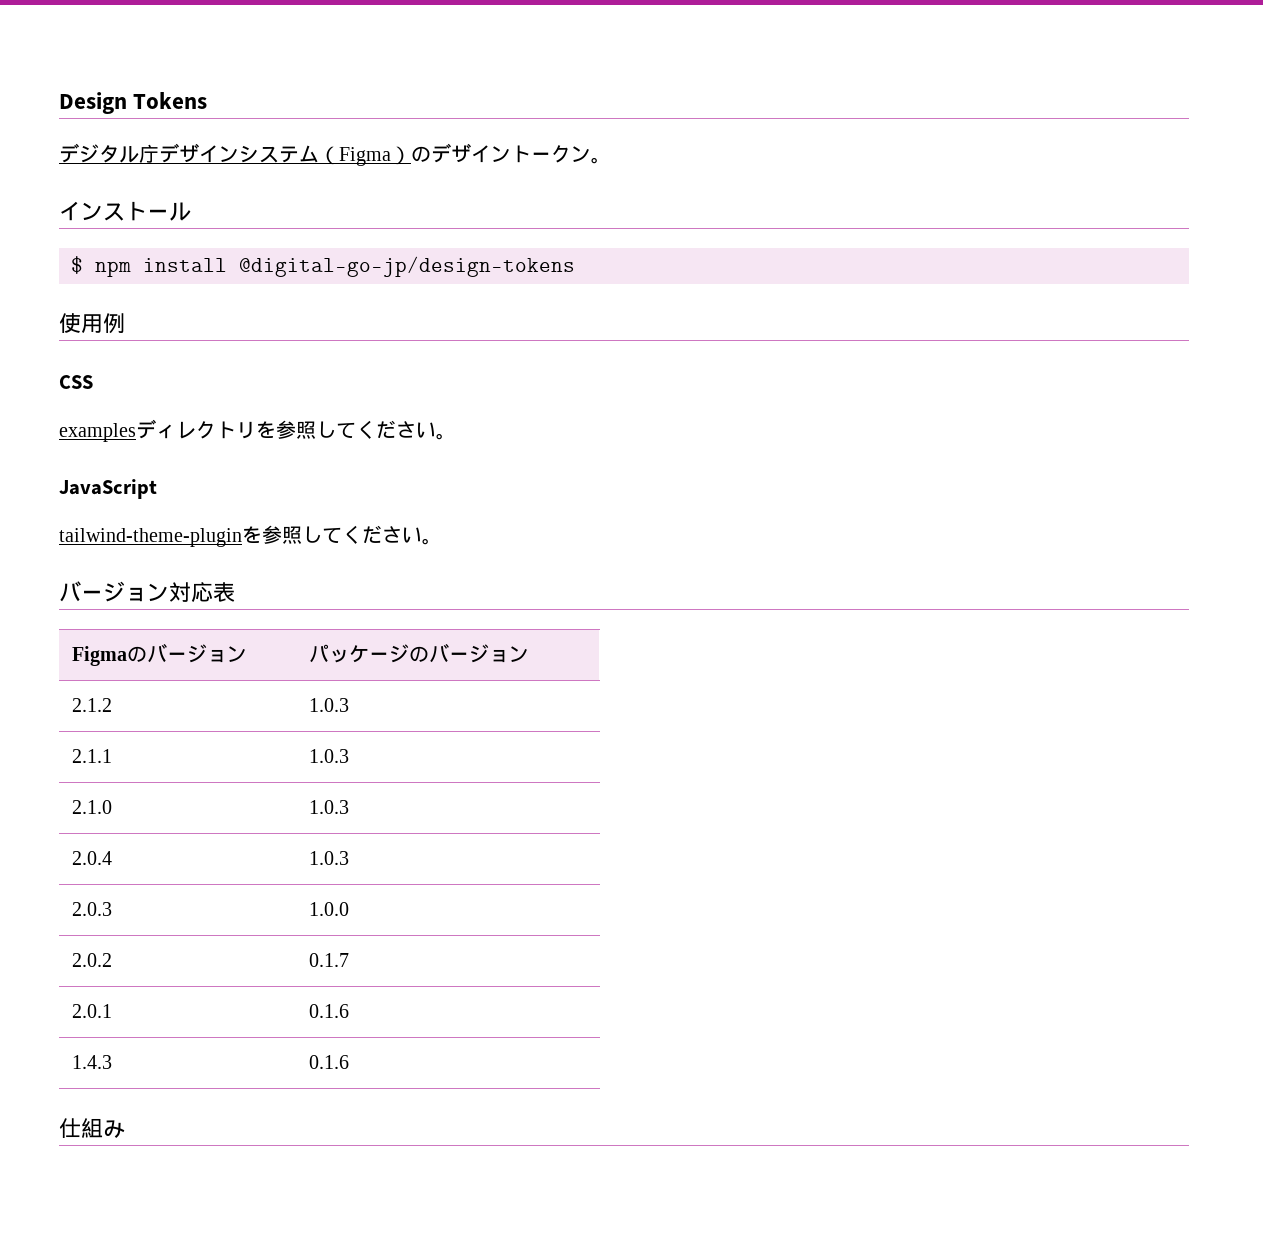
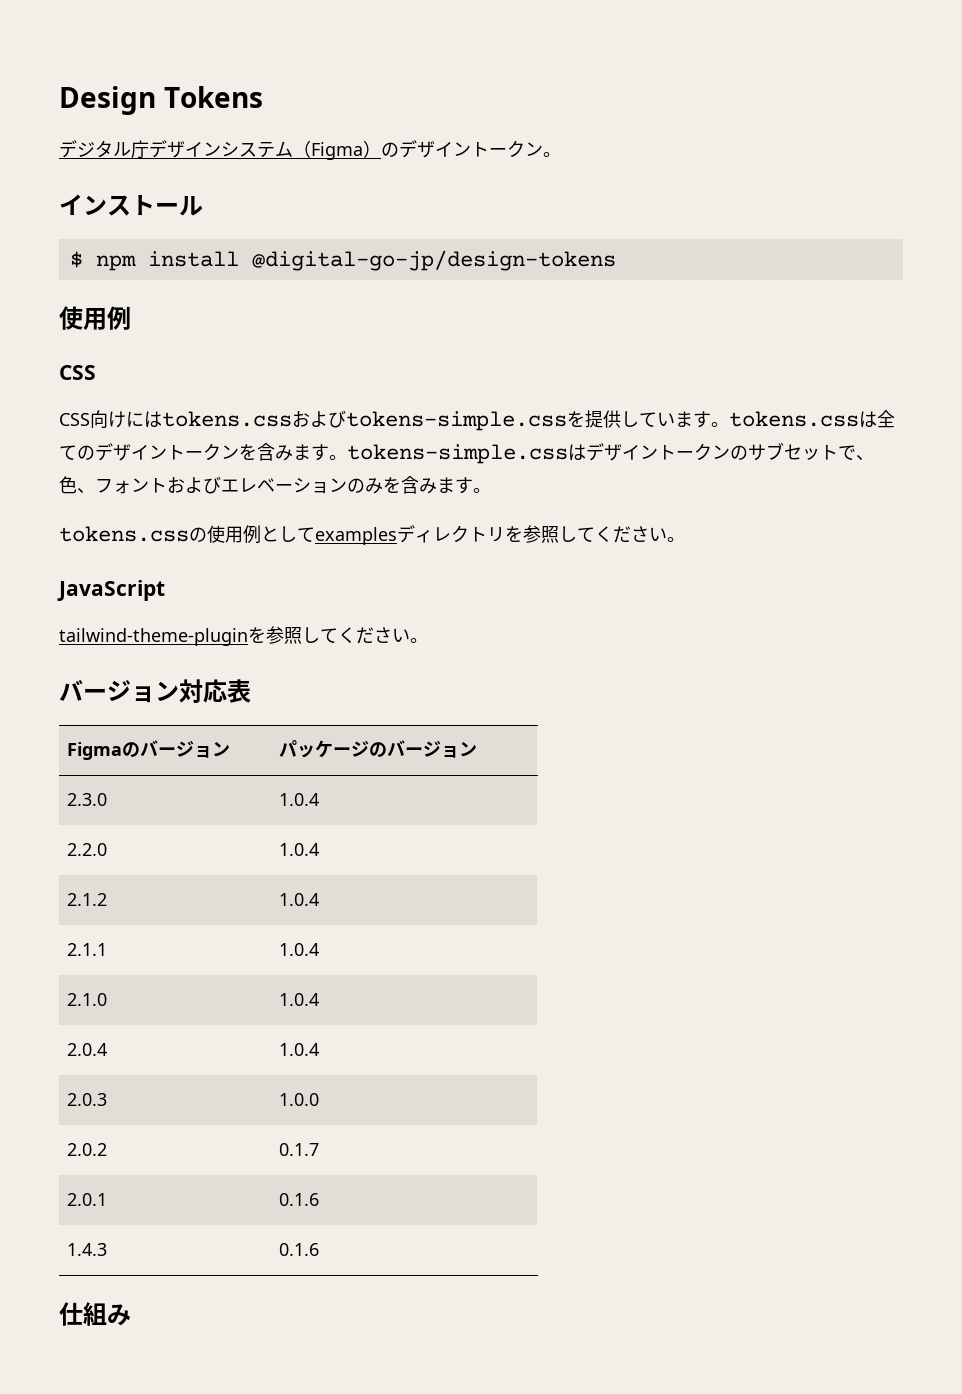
- examplesディレクトリを参照してください。
+ CSS向けにはtokens.cssおよびtokens-simple.cssを提供しています。tokens.cssは全てのデザイントークンを含みます。tokens-simple.cssはデザイントークンのサブセットで、色、フォントおよびエレベーションのみを含みます。
+ tokens.cssの使用例としてexamplesディレクトリを参照してください。
+ 2.3.0 | 1.0.4
+ 2.2.0 | 1.0.4
- 2.1.2 | 1.0.3
+ 2.1.2 | 1.0.4
- 2.1.1 | 1.0.3
+ 2.1.1 | 1.0.4
- 2.1.0 | 1.0.3
+ 2.1.0 | 1.0.4
- 2.0.4 | 1.0.3
+ 2.0.4 | 1.0.4

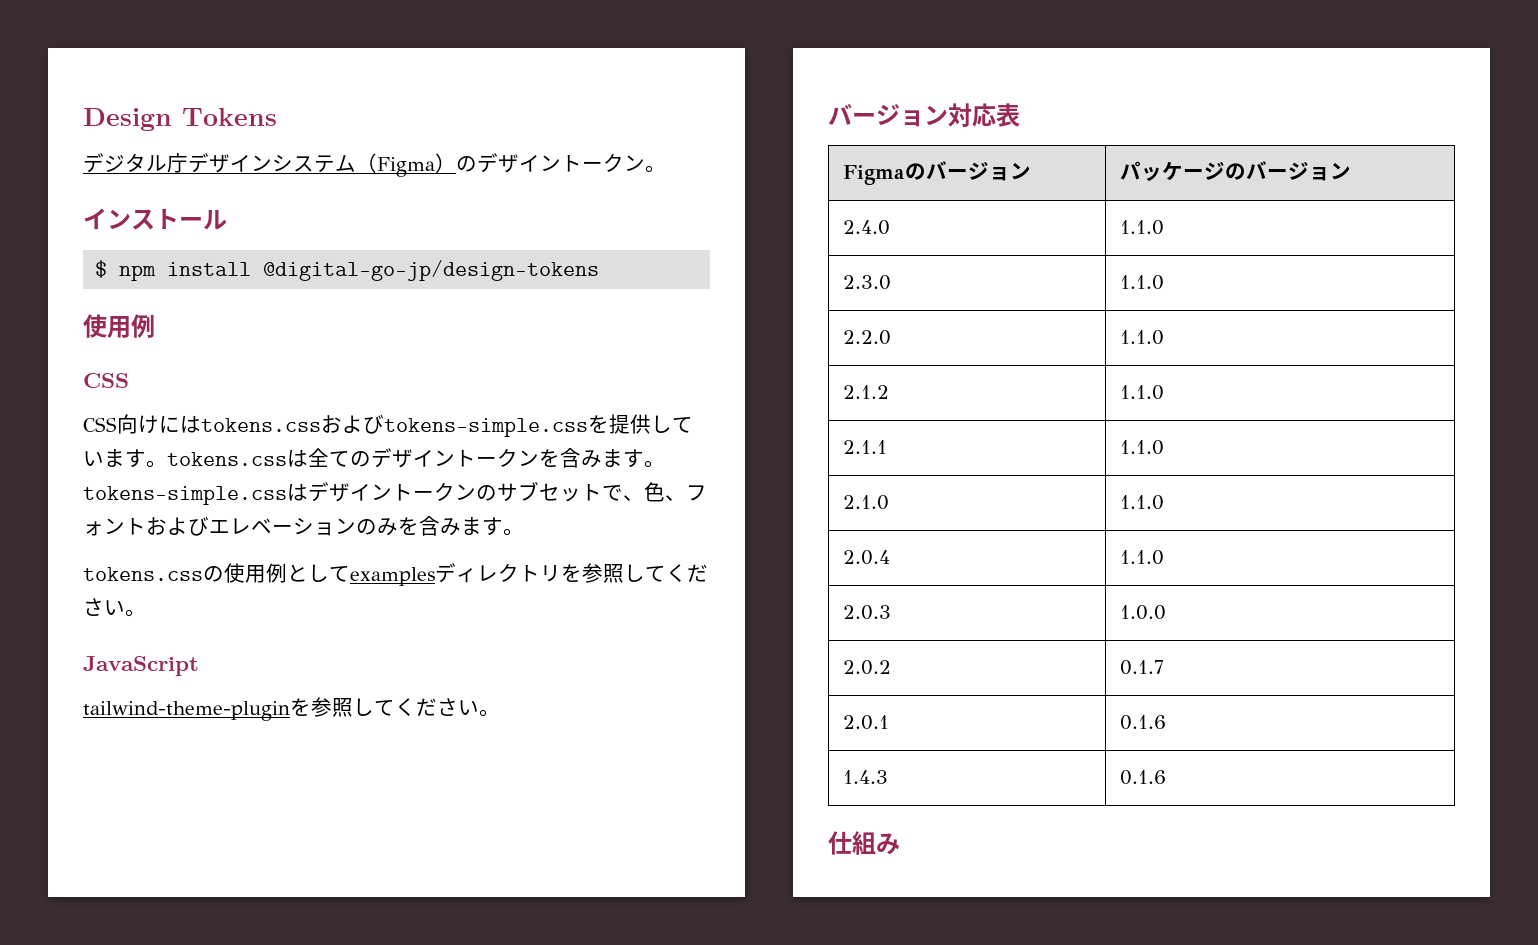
+ 2.4.0 | 1.1.0
- 2.3.0 | 1.0.4
+ 2.3.0 | 1.1.0
- 2.2.0 | 1.0.4
+ 2.2.0 | 1.1.0
- 2.1.2 | 1.0.4
+ 2.1.2 | 1.1.0
- 2.1.1 | 1.0.4
+ 2.1.1 | 1.1.0
- 2.1.0 | 1.0.4
+ 2.1.0 | 1.1.0
- 2.0.4 | 1.0.4
+ 2.0.4 | 1.1.0

